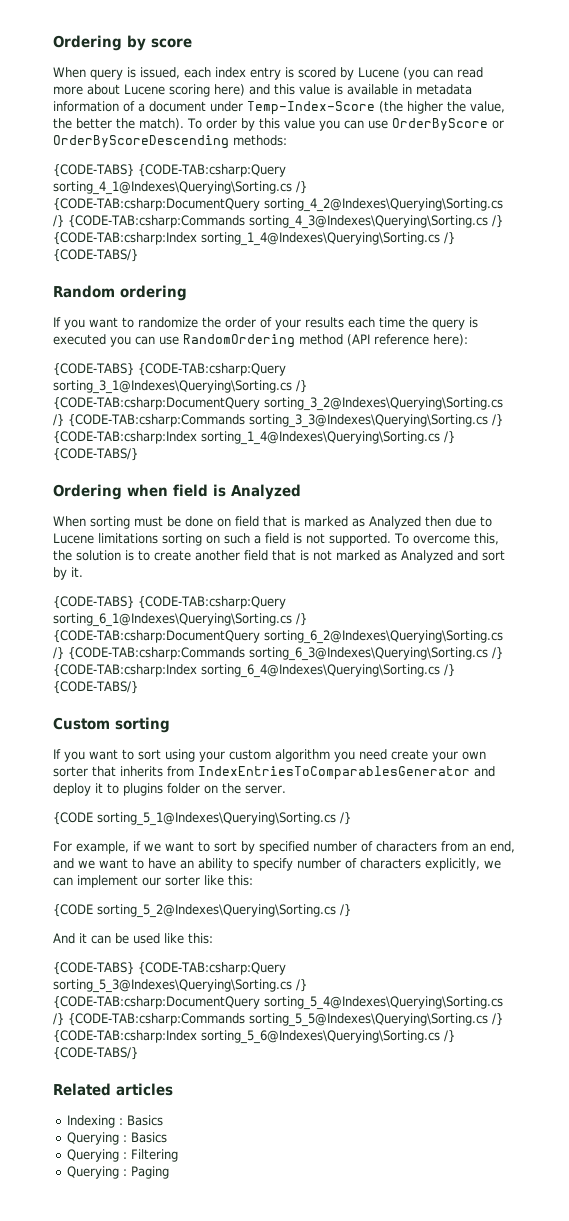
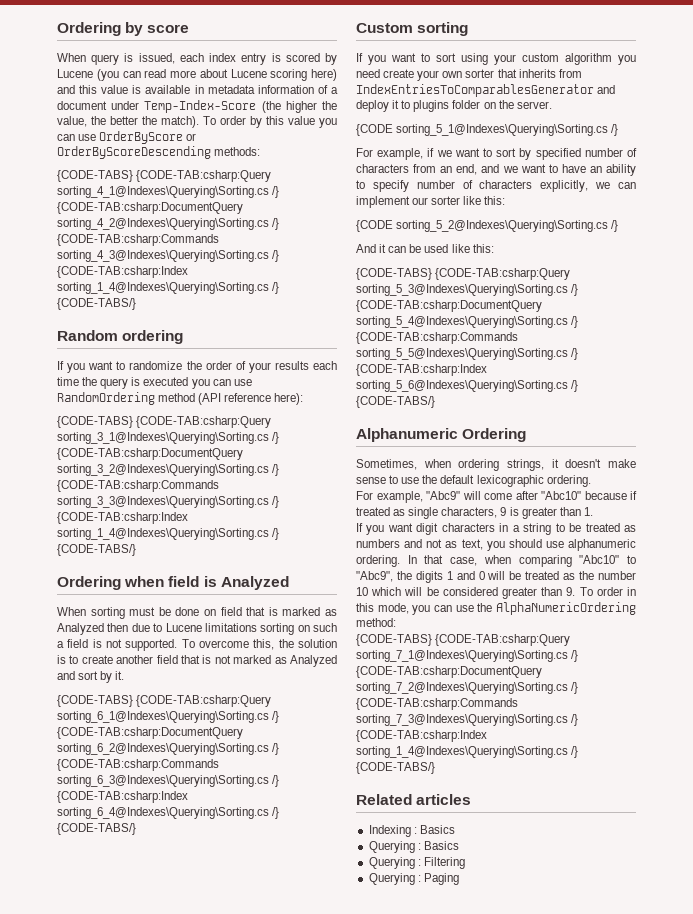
+ Alphanumeric Ordering
+ Sometimes, when ordering strings, it doesn't make sense to use the default lexicographic ordering.
+ For example, "Abc9" will come after "Abc10" because if treated as single characters, 9 is greater than 1.
+ If you want digit characters in a string to be treated as numbers and not as text, you should use alphanumeric ordering. In that case, when comparing "Abc10" to "Abc9", the digits 1 and 0 will be treated as the number 10 which will be considered greater than 9. To order in this mode, you can use the AlphaNumericOrdering method:
+ {CODE-TABS} {CODE-TAB:csharp:Query sorting_7_1@Indexes\Querying\Sorting.cs /} {CODE-TAB:csharp:DocumentQuery sorting_7_2@Indexes\Querying\Sorting.cs /} {CODE-TAB:csharp:Commands sorting_7_3@Indexes\Querying\Sorting.cs /} {CODE-TAB:csharp:Index sorting_1_4@Indexes\Querying\Sorting.cs /} {CODE-TABS/}

